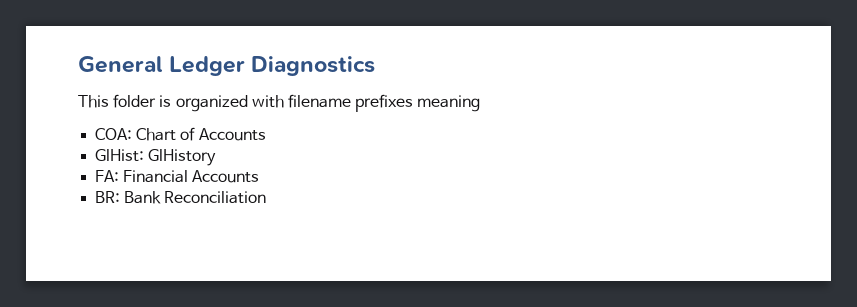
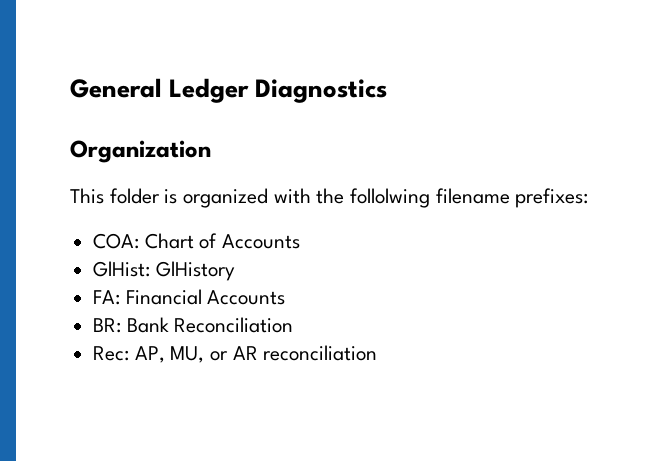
+ Organization
- This folder is organized with filename prefixes meaning
+ This folder is organized with the follolwing filename prefixes:
+ Rec: AP, MU, or AR reconciliation

